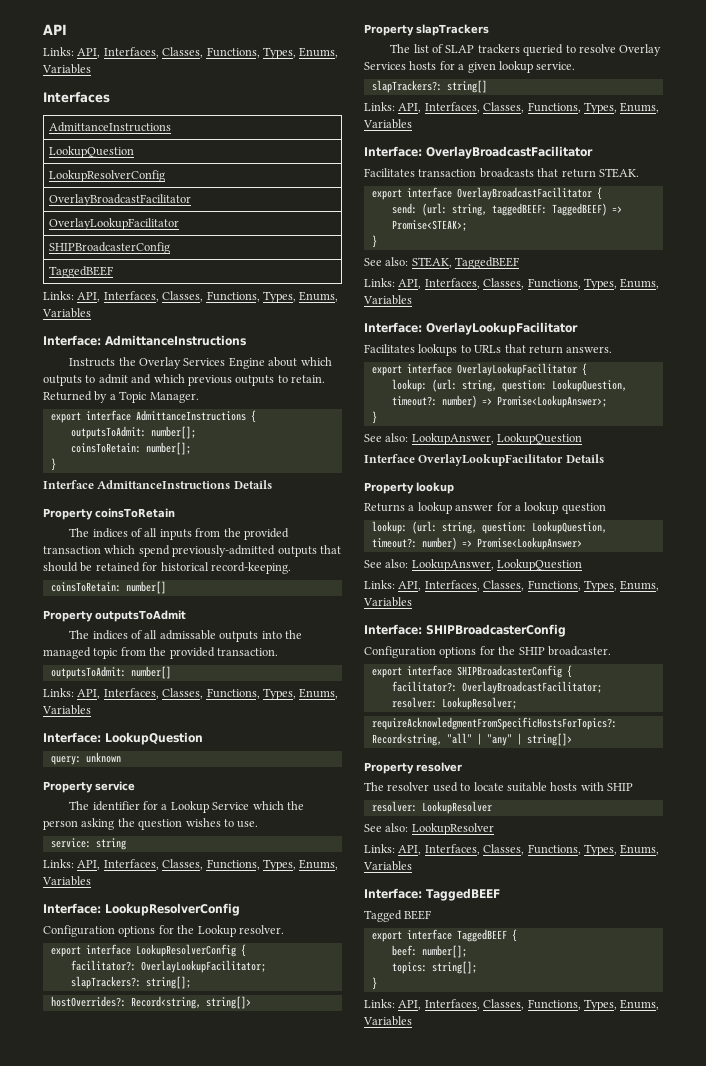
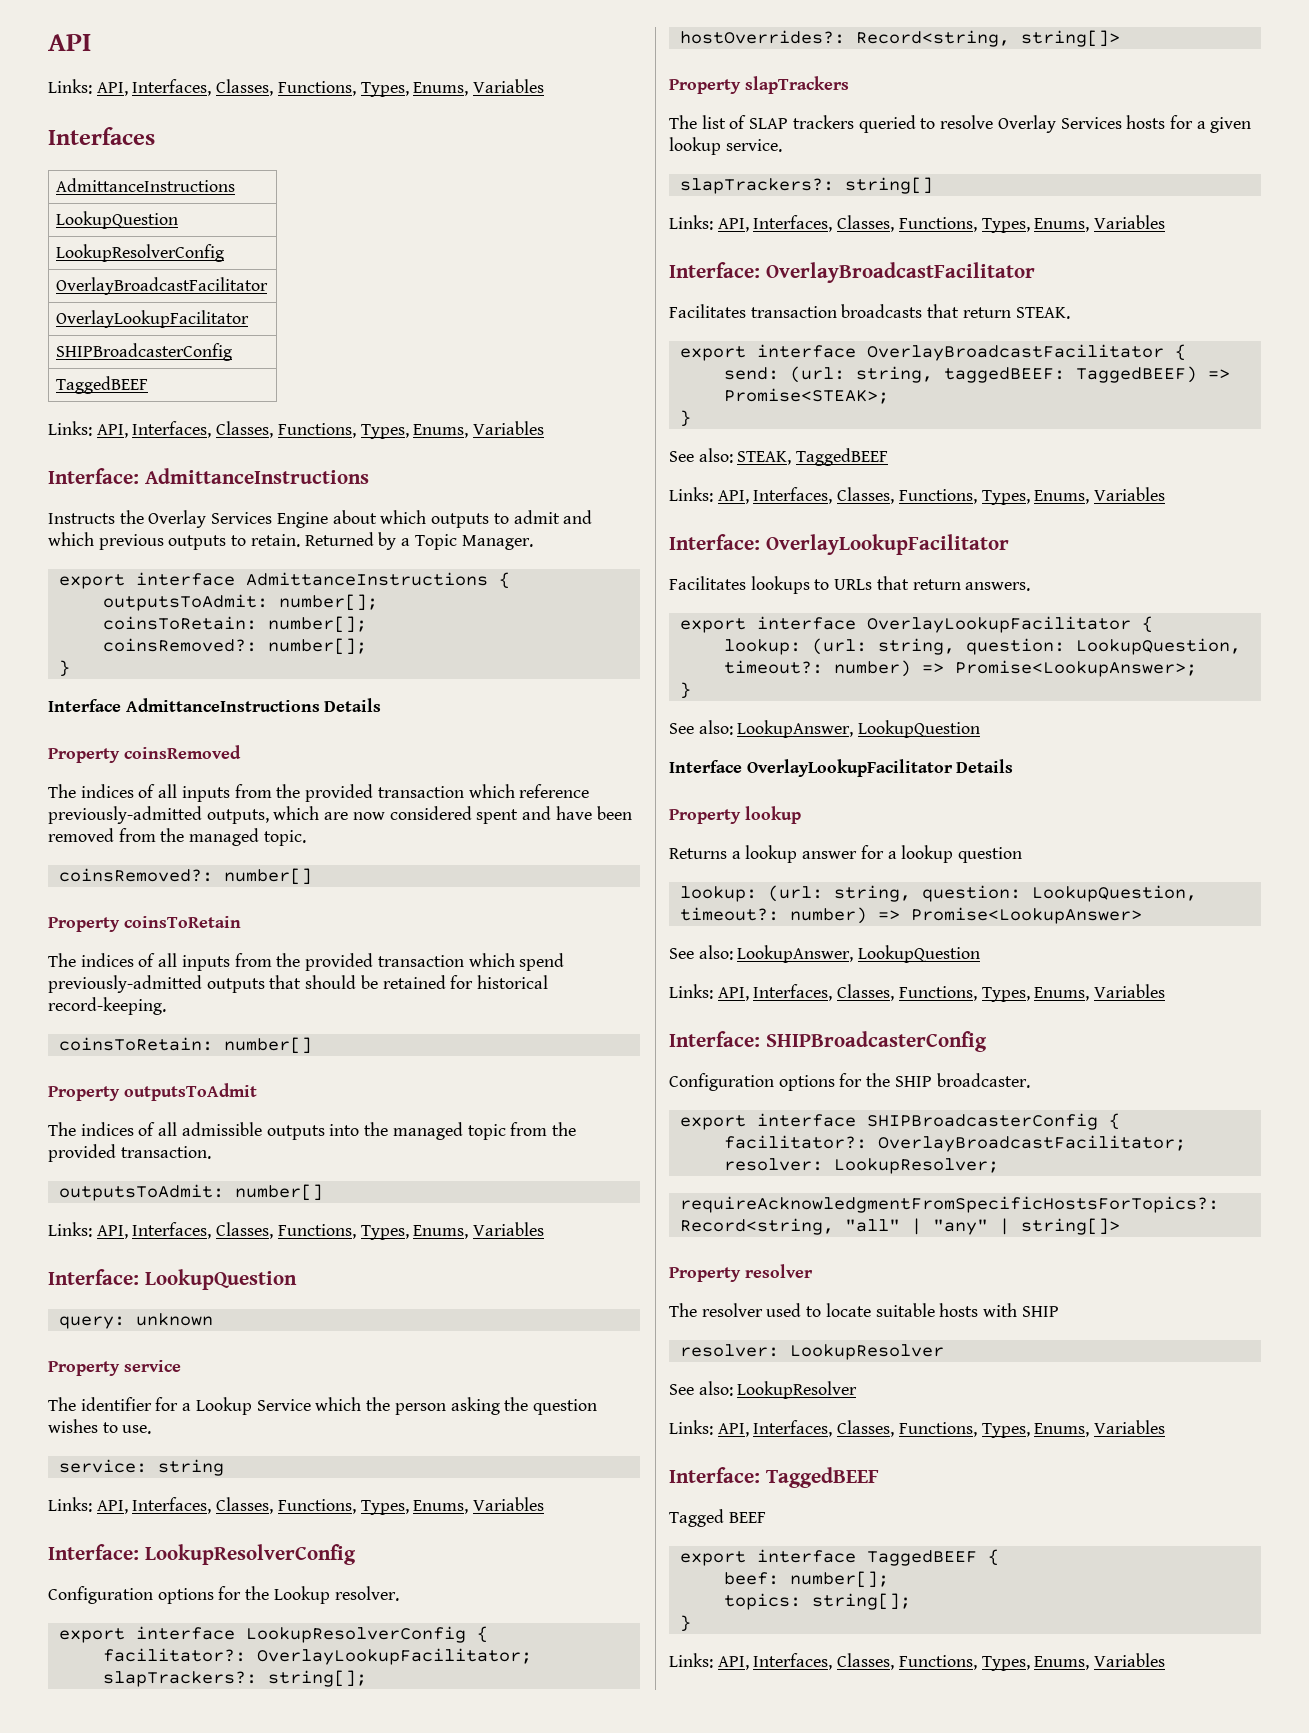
+ coinsRemoved?: number[];
+ Property coinsRemoved
+ The indices of all inputs from the provided transaction which reference previously-admitted outputs, which are now considered spent and have been removed from the managed topic.
+ coinsRemoved?: number[]
- The indices of all admissable outputs into the managed topic from the provided transaction.
+ The indices of all admissible outputs into the managed topic from the provided transaction.

